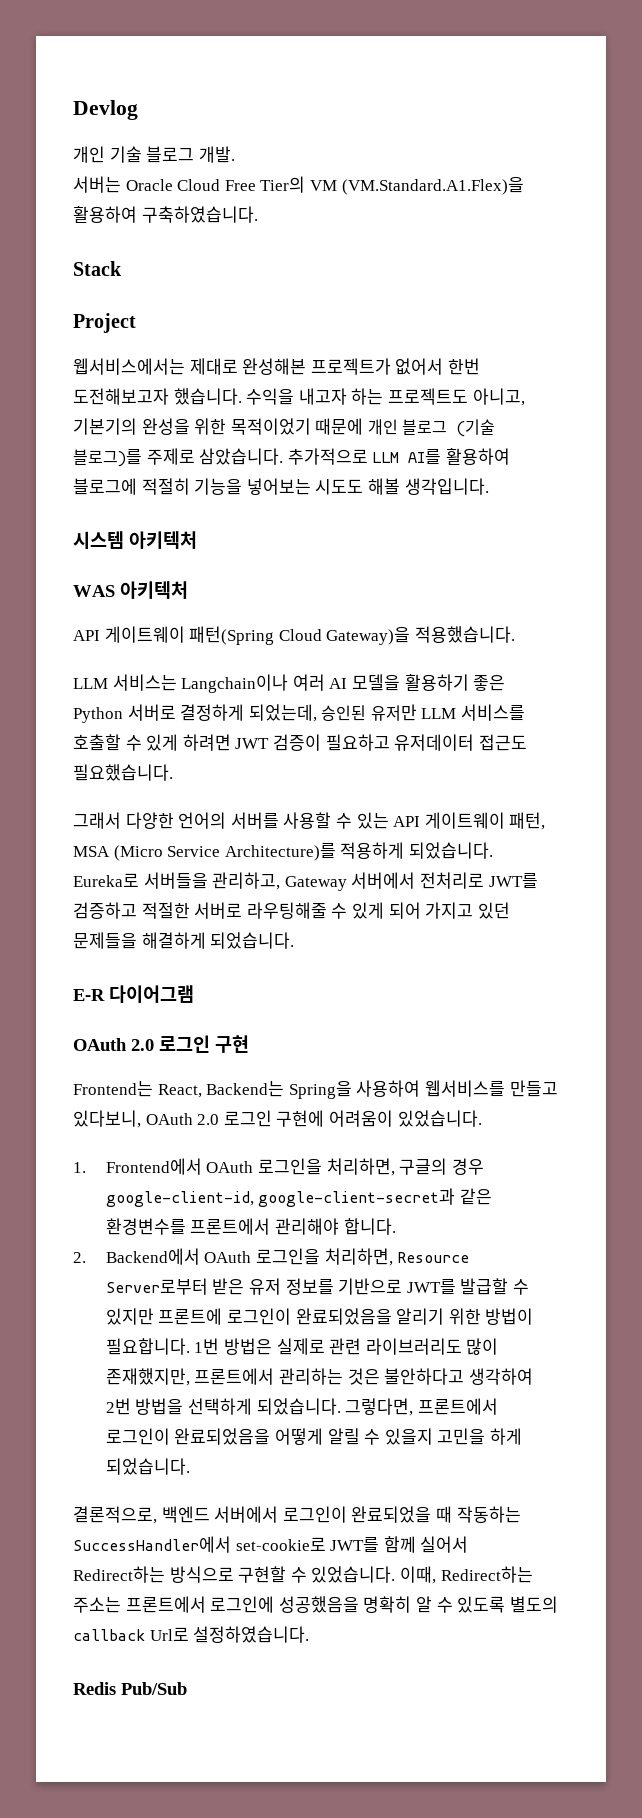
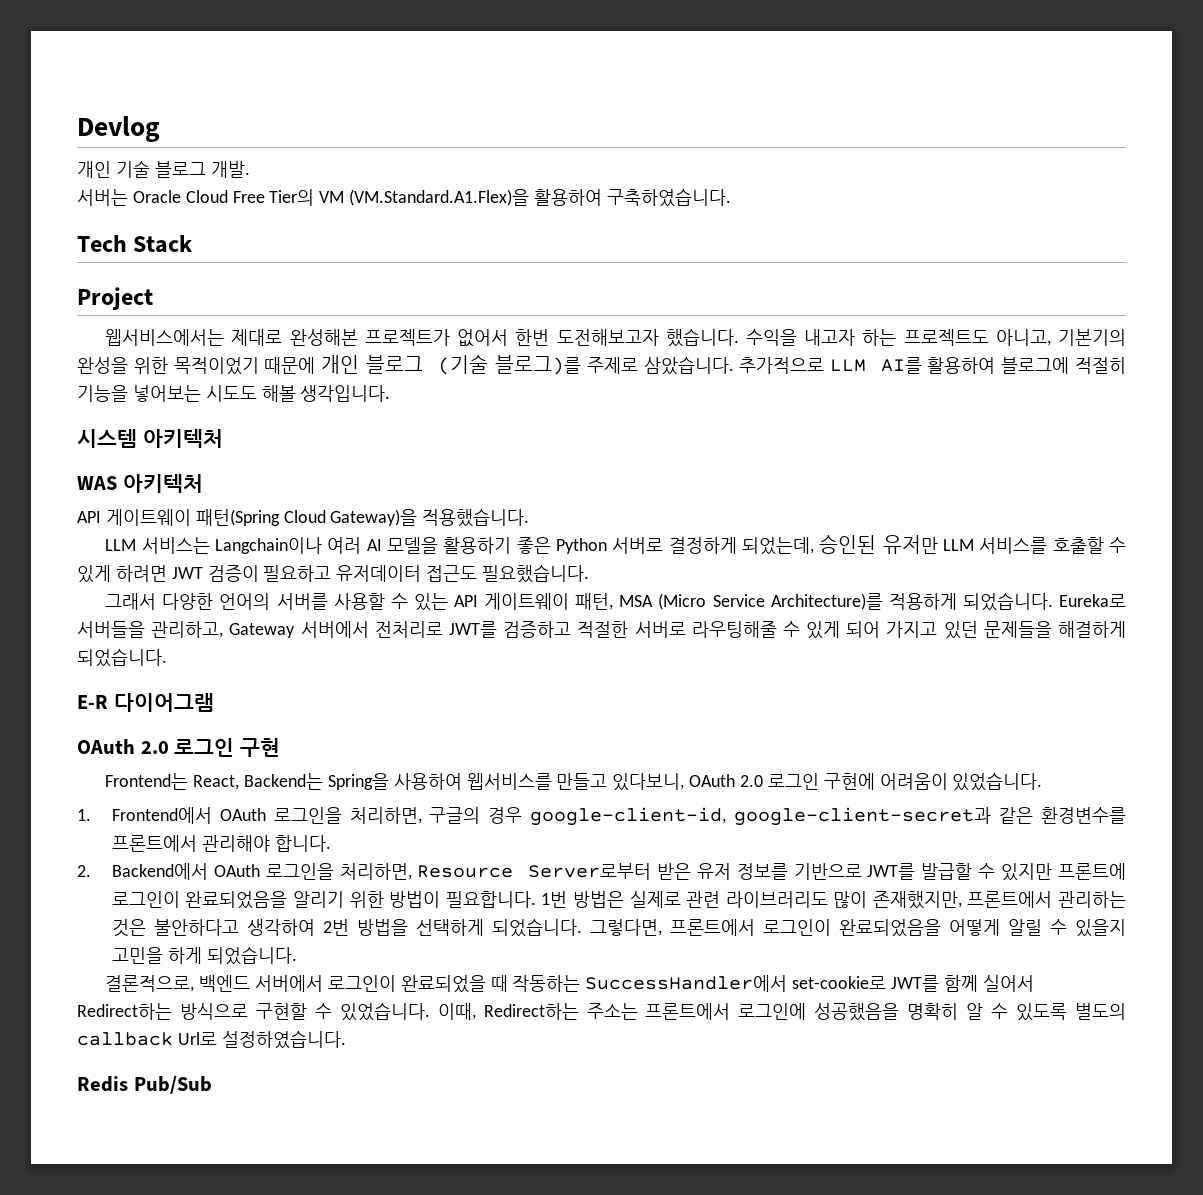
- Stack
+ Tech Stack

